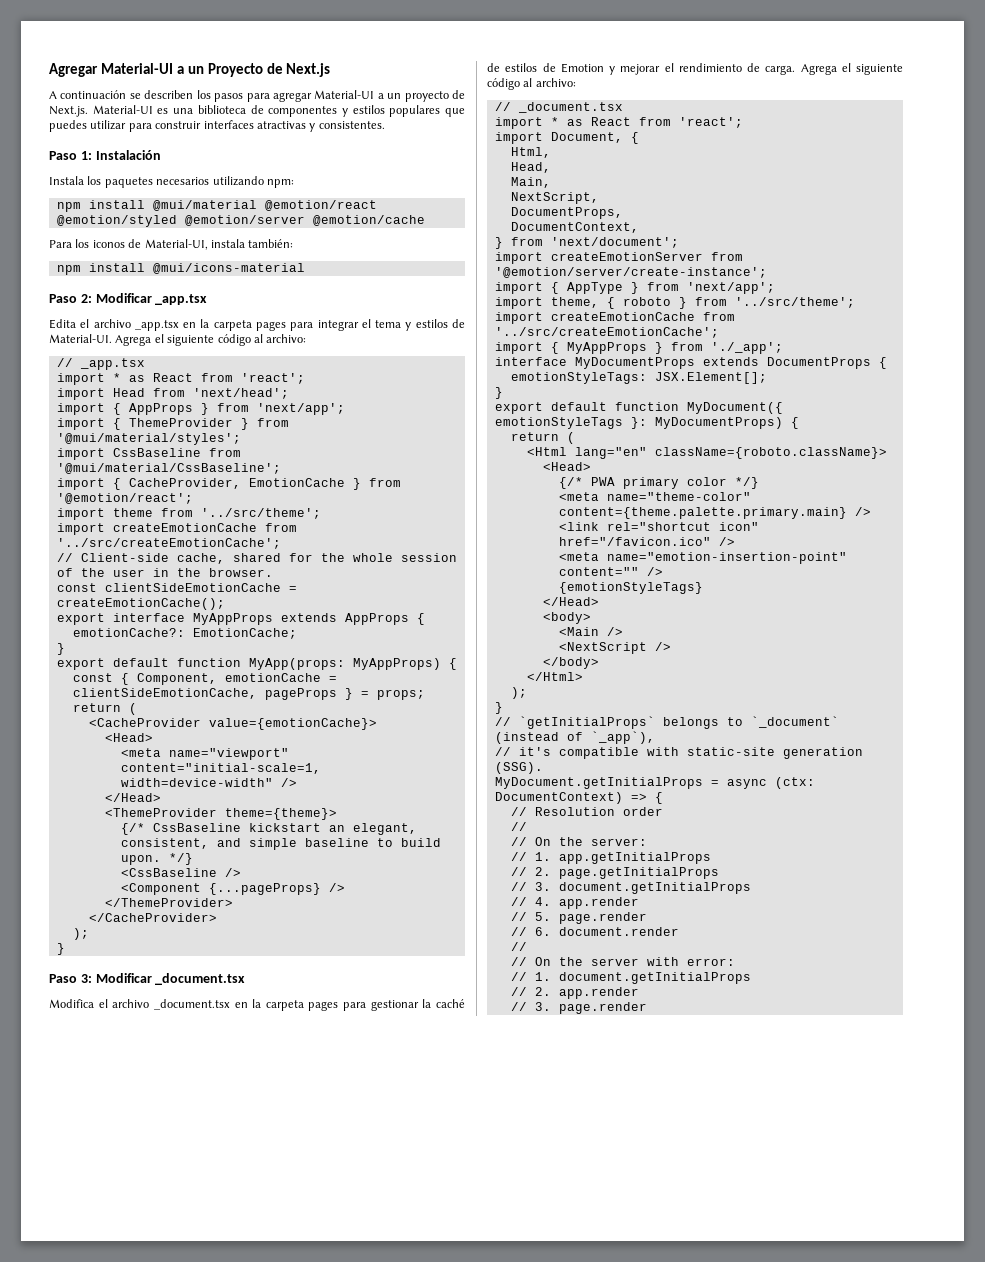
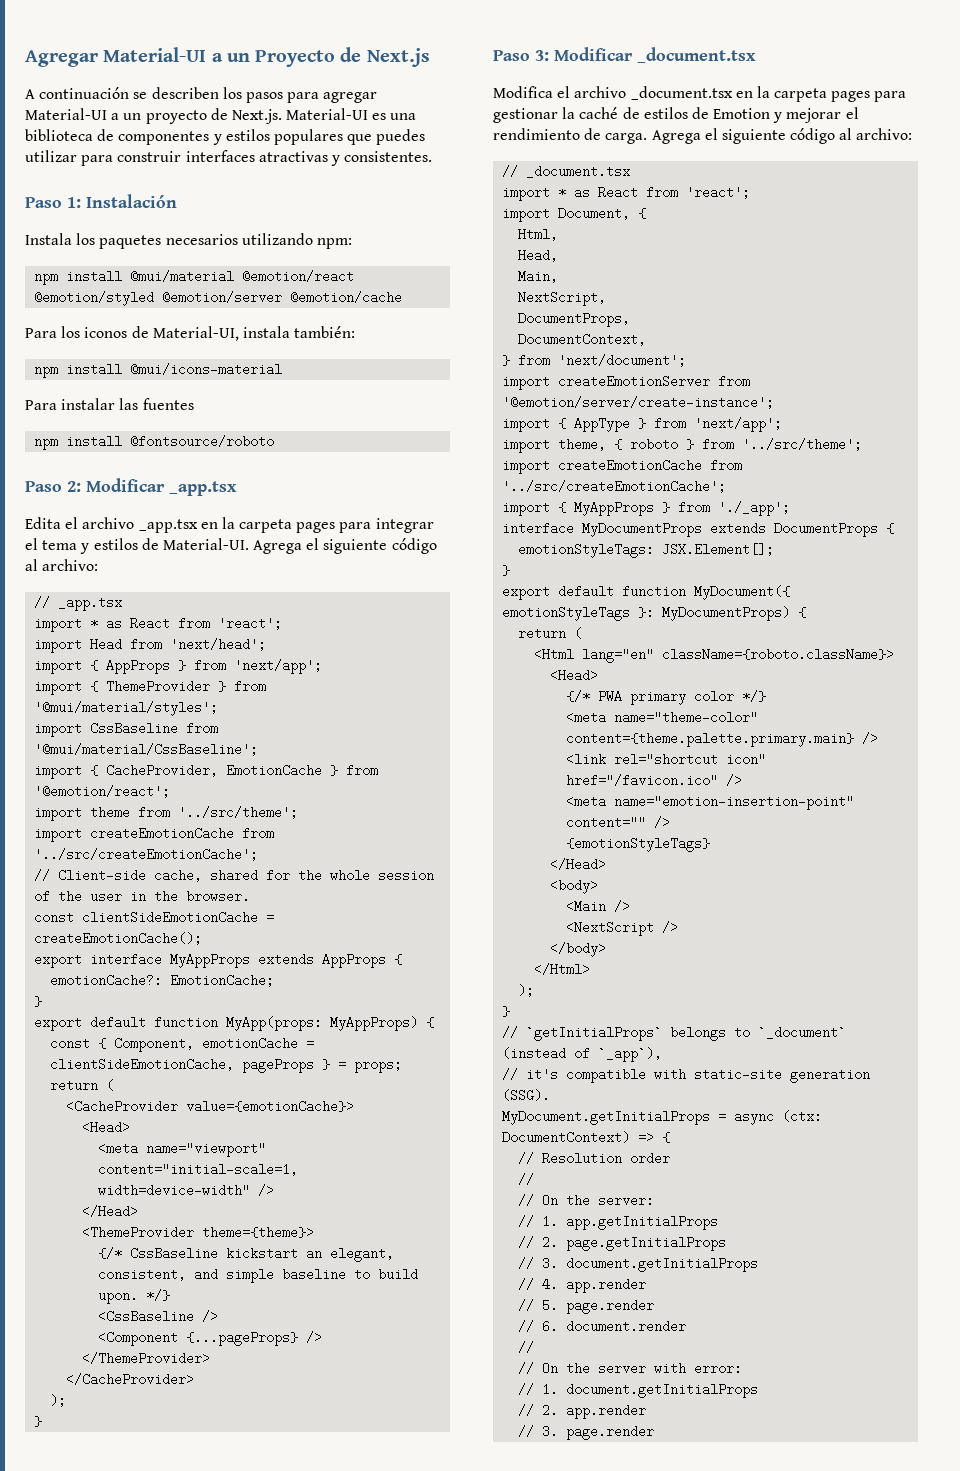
+ Para instalar las fuentes
+ npm install @fontsource/roboto

